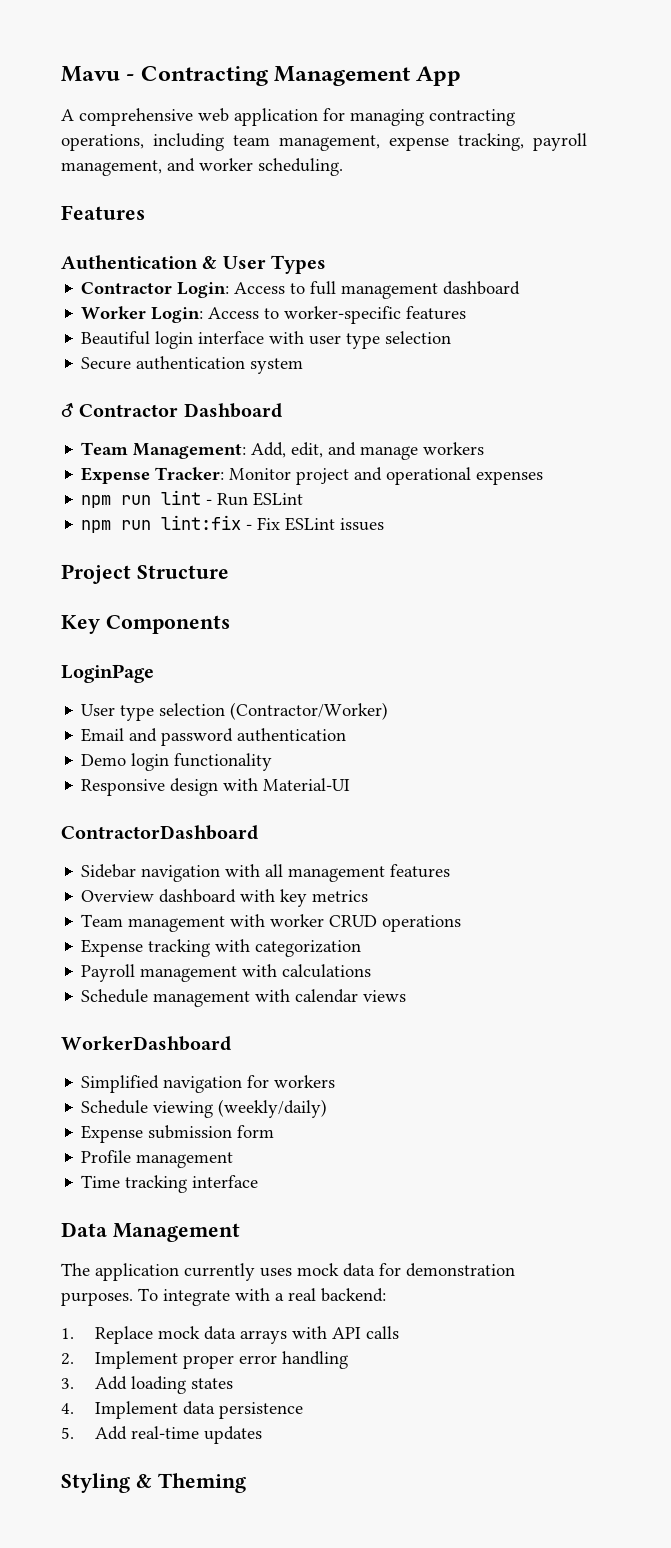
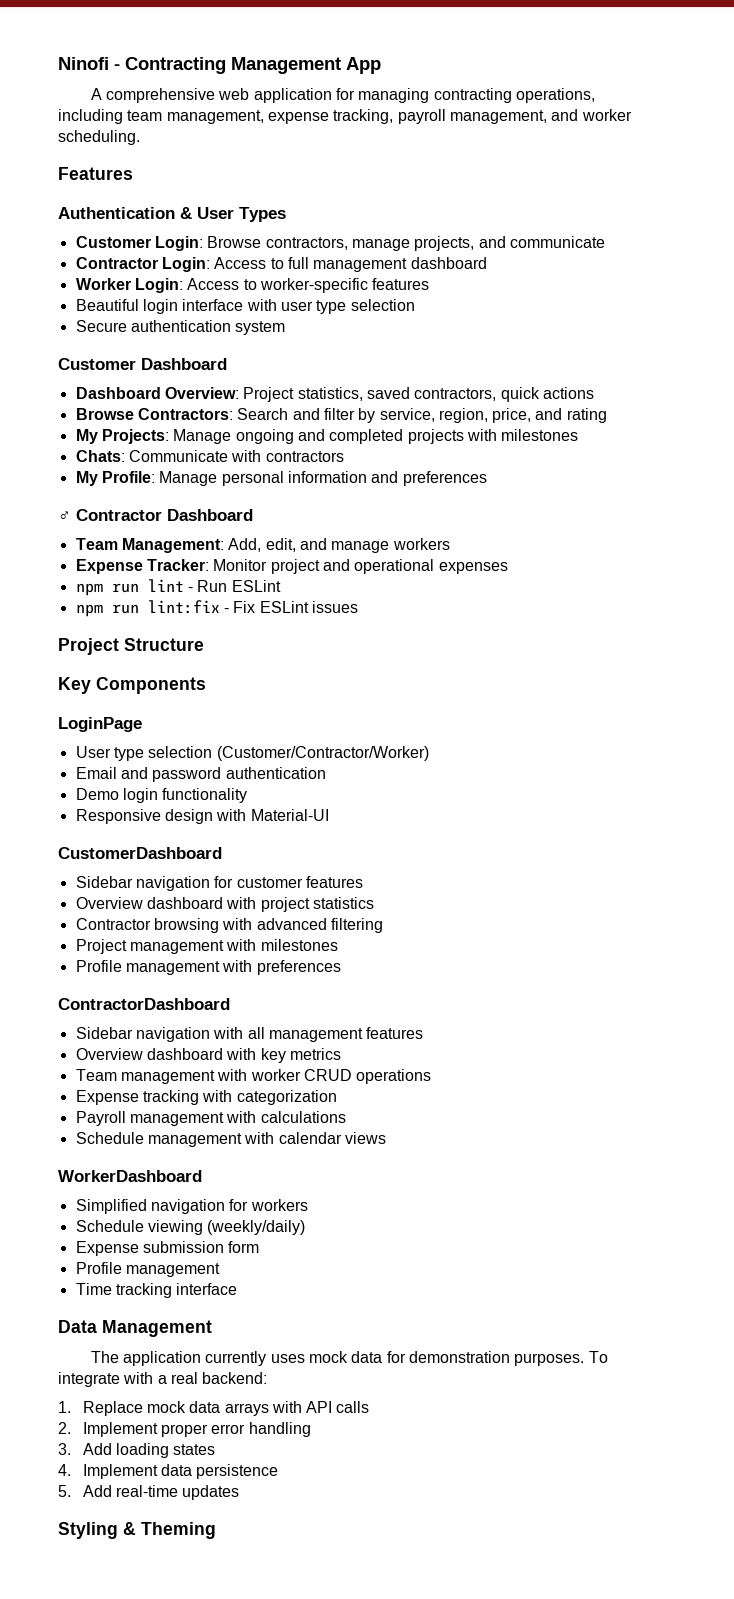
- Mavu - Contracting Management App
+ Ninofi - Contracting Management App
+ Customer Login: Browse contractors, manage projects, and communicate
+ Customer Dashboard
+ Dashboard Overview: Project statistics, saved contractors, quick actions
+ Browse Contractors: Search and filter by service, region, price, and rating
+ My Projects: Manage ongoing and completed projects with milestones
+ Chats: Communicate with contractors
+ My Profile: Manage personal information and preferences
- User type selection (Contractor/Worker)
+ User type selection (Customer/Contractor/Worker)
+ CustomerDashboard
+ Sidebar navigation for customer features
+ Overview dashboard with project statistics
+ Contractor browsing with advanced filtering
+ Project management with milestones
+ Profile management with preferences

